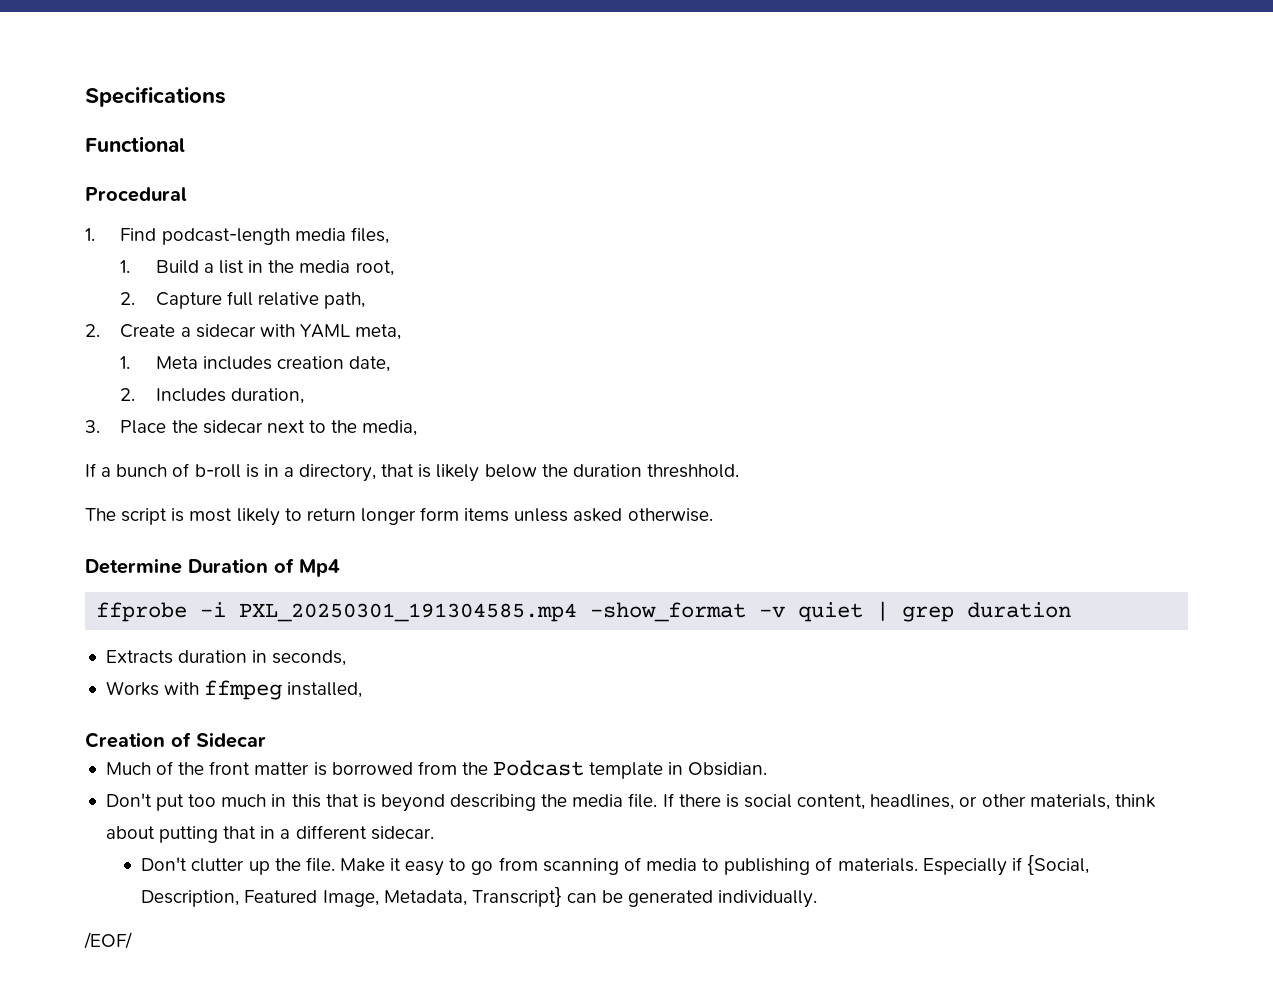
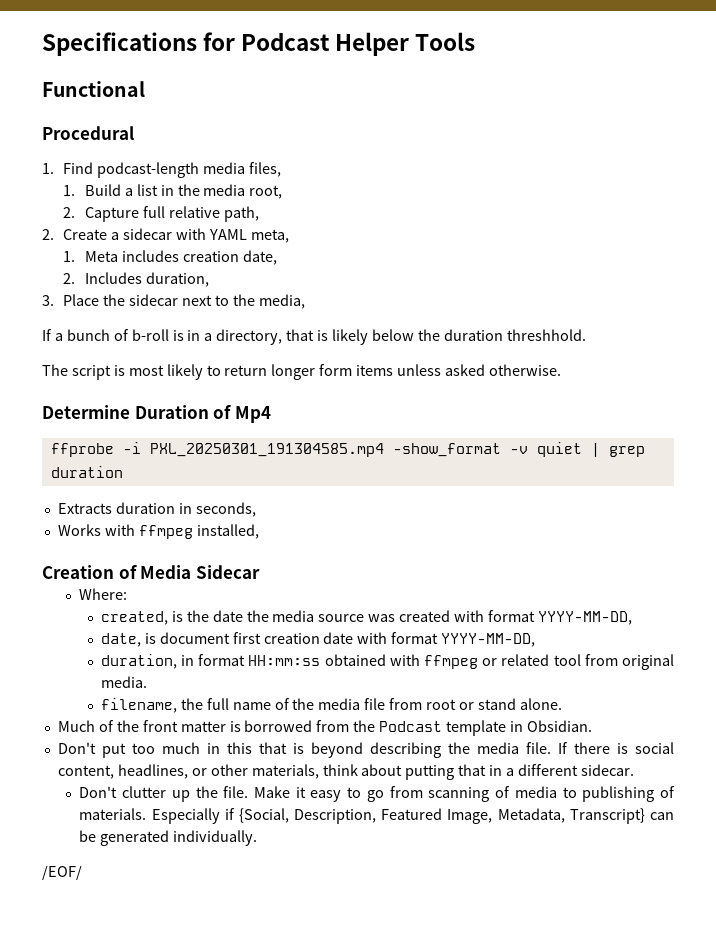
- Specifications
+ Specifications for Podcast Helper Tools
- Creation of Sidecar
+ Creation of Media Sidecar
+ Where:
+ created, is the date the media source was created with format YYYY-MM-DD,
+ date, is document first creation date with format YYYY-MM-DD,
+ duration, in format HH:mm:ss obtained with ffmpeg or related tool from original media.
+ filename, the full name of the media file from root or stand alone.

